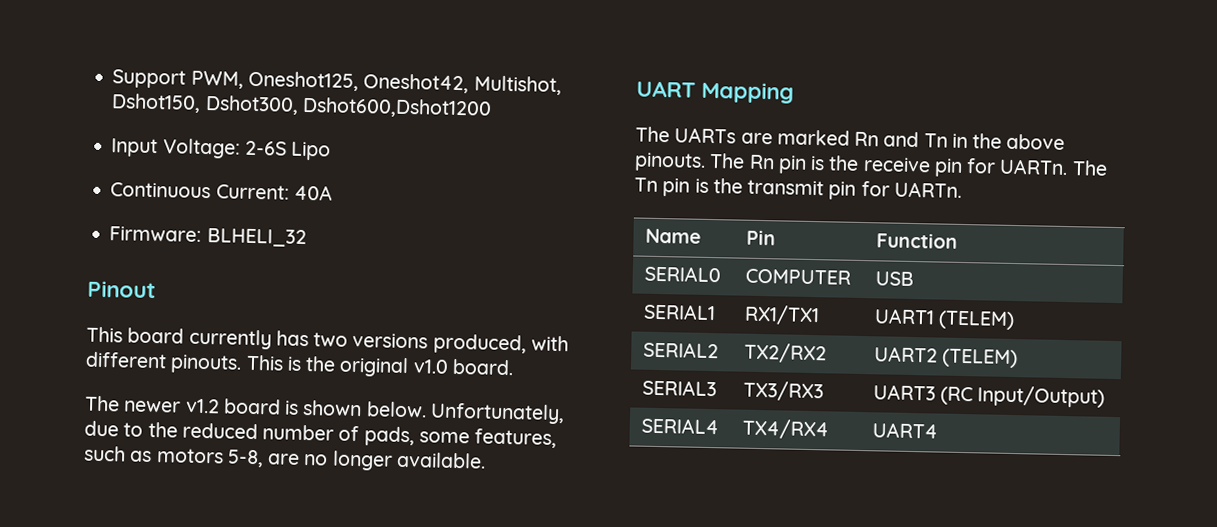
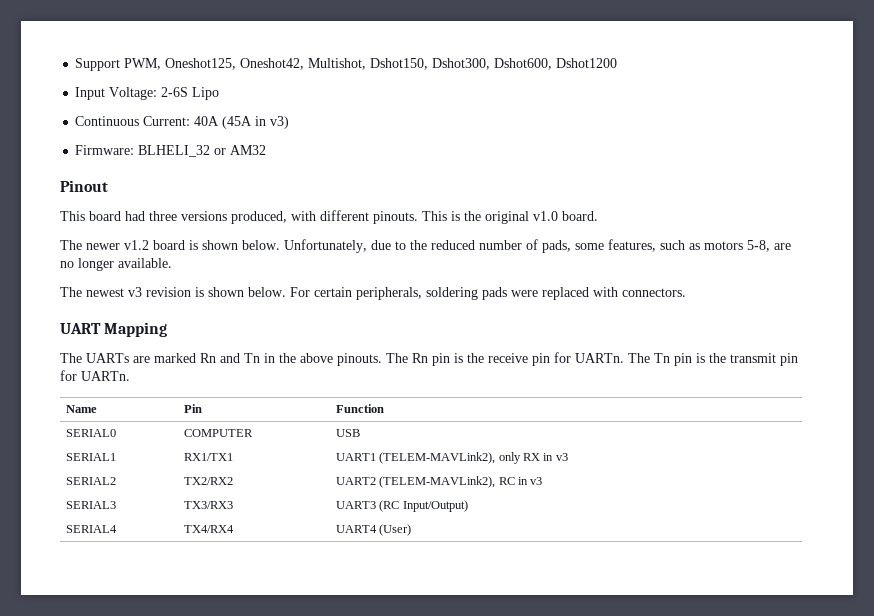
- Support PWM, Oneshot125, Oneshot42, Multishot, Dshot150, Dshot300, Dshot600,Dshot1200
+ Support PWM, Oneshot125, Oneshot42, Multishot, Dshot150, Dshot300, Dshot600, Dshot1200
- Continuous Current: 40A
+ Continuous Current: 40A (45A in v3)
- Firmware: BLHELI_32
+ Firmware: BLHELI_32 or AM32
- This board currently has two versions produced, with different pinouts.
+ This board had three versions produced, with different pinouts.
+ The newest v3 revision is shown below. For certain peripherals, soldering pads were replaced with connectors.
- SERIAL1 | RX1/TX1 | UART1 (TELEM)
+ SERIAL1 | RX1/TX1 | UART1 (TELEM-MAVLink2), only RX in v3
- SERIAL2 | TX2/RX2 | UART2 (TELEM)
+ SERIAL2 | TX2/RX2 | UART2 (TELEM-MAVLink2), RC in v3
- SERIAL4 | TX4/RX4 | UART4
+ SERIAL4 | TX4/RX4 | UART4 (User)

